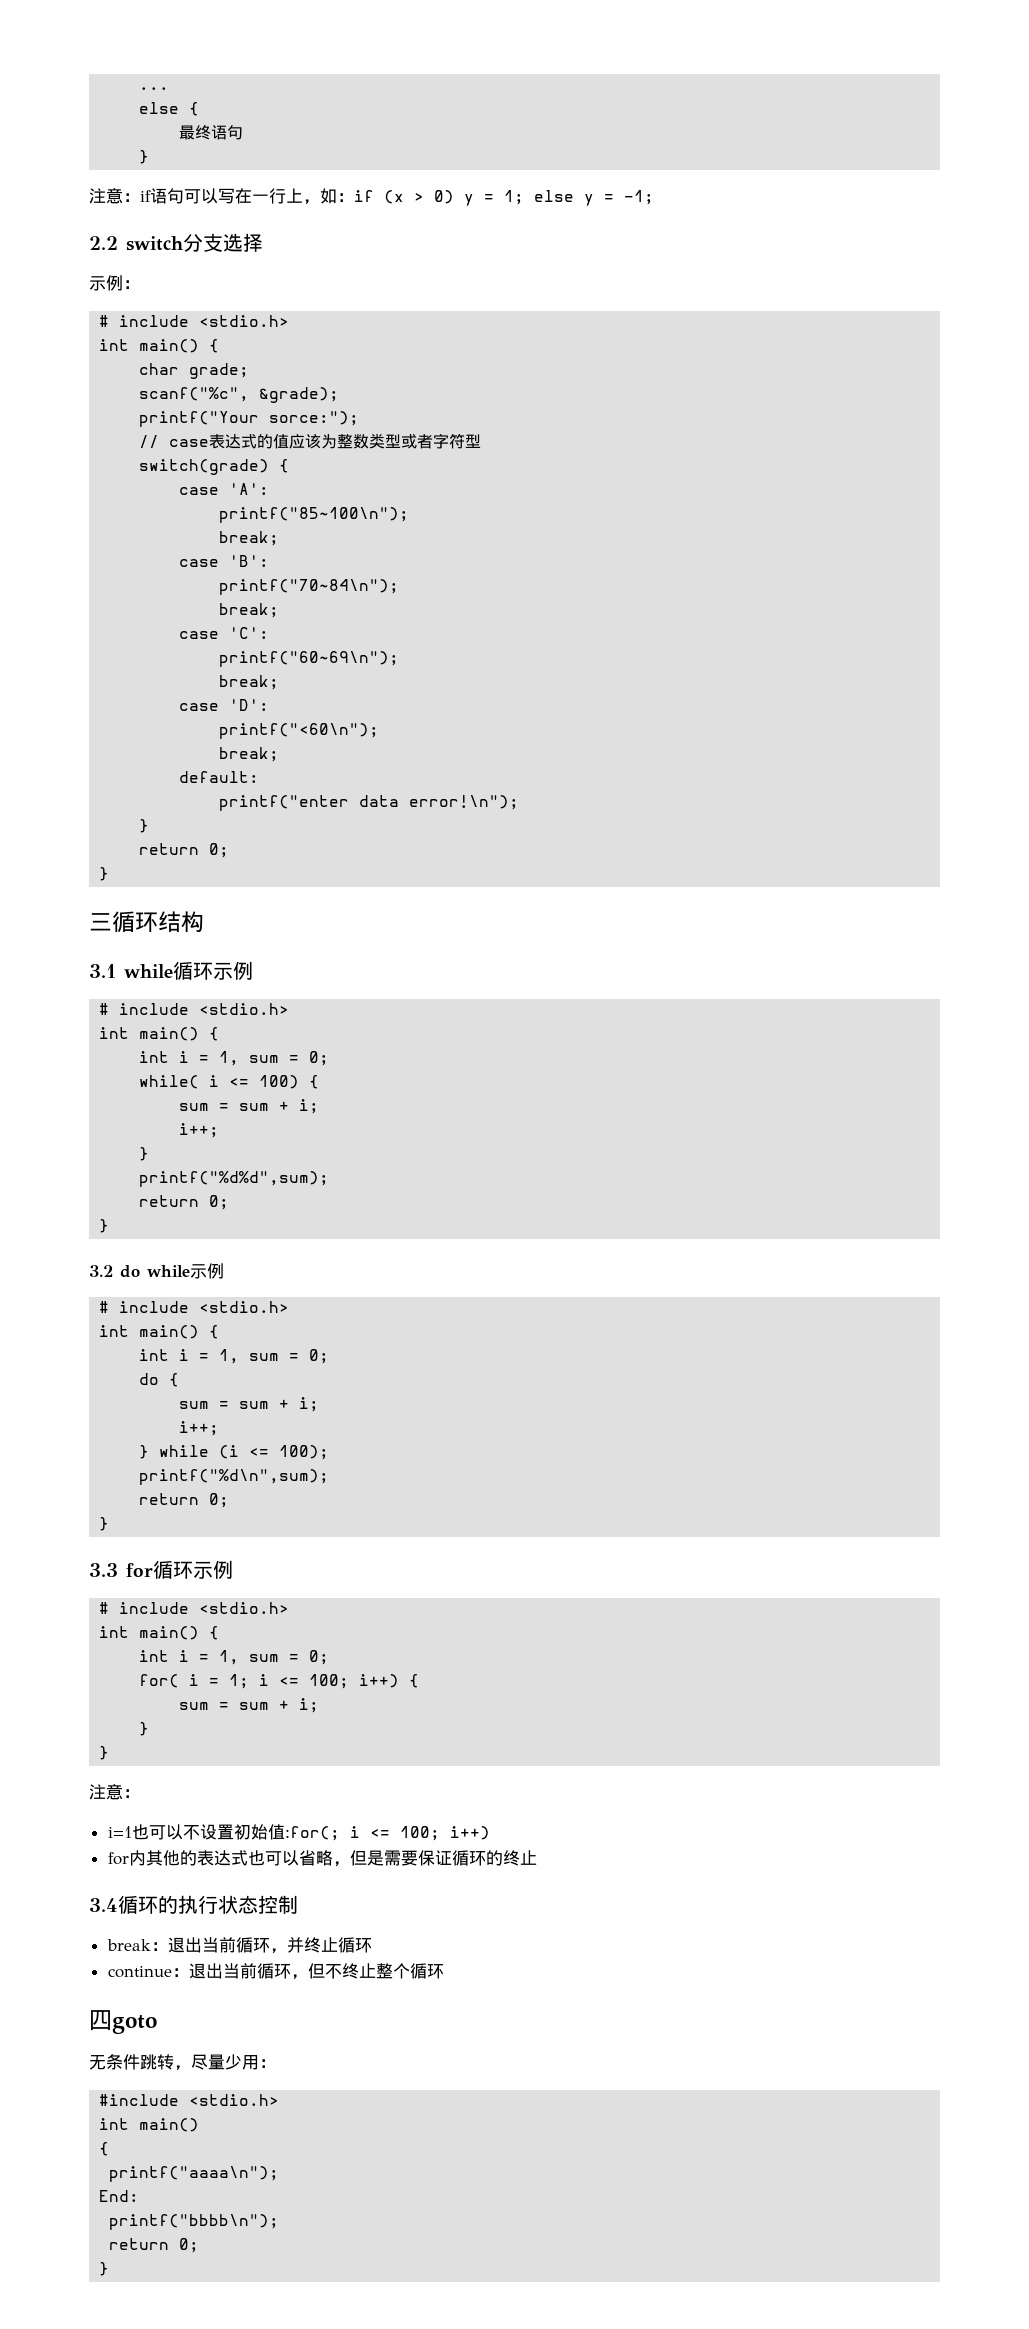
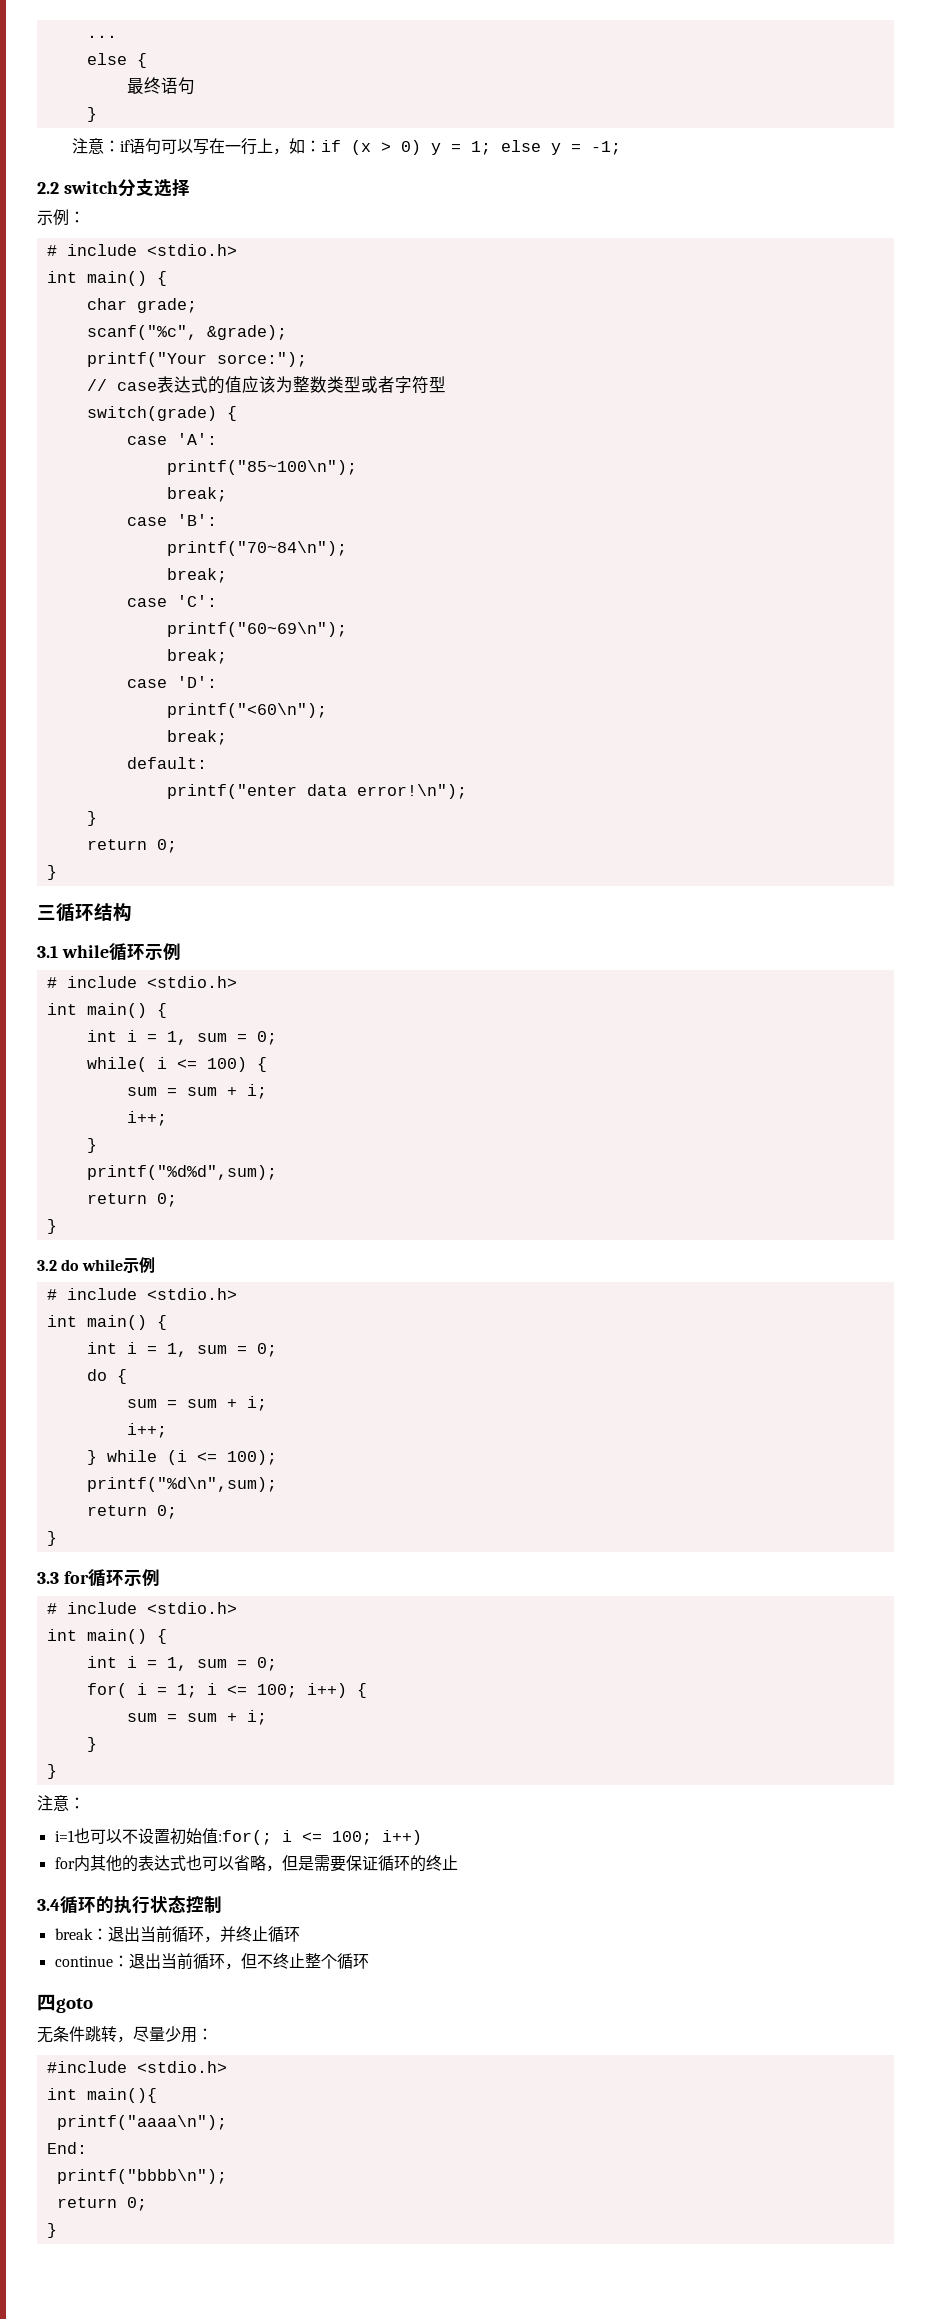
  #include <stdio.h>
- int main()
- {
+ int main(){

